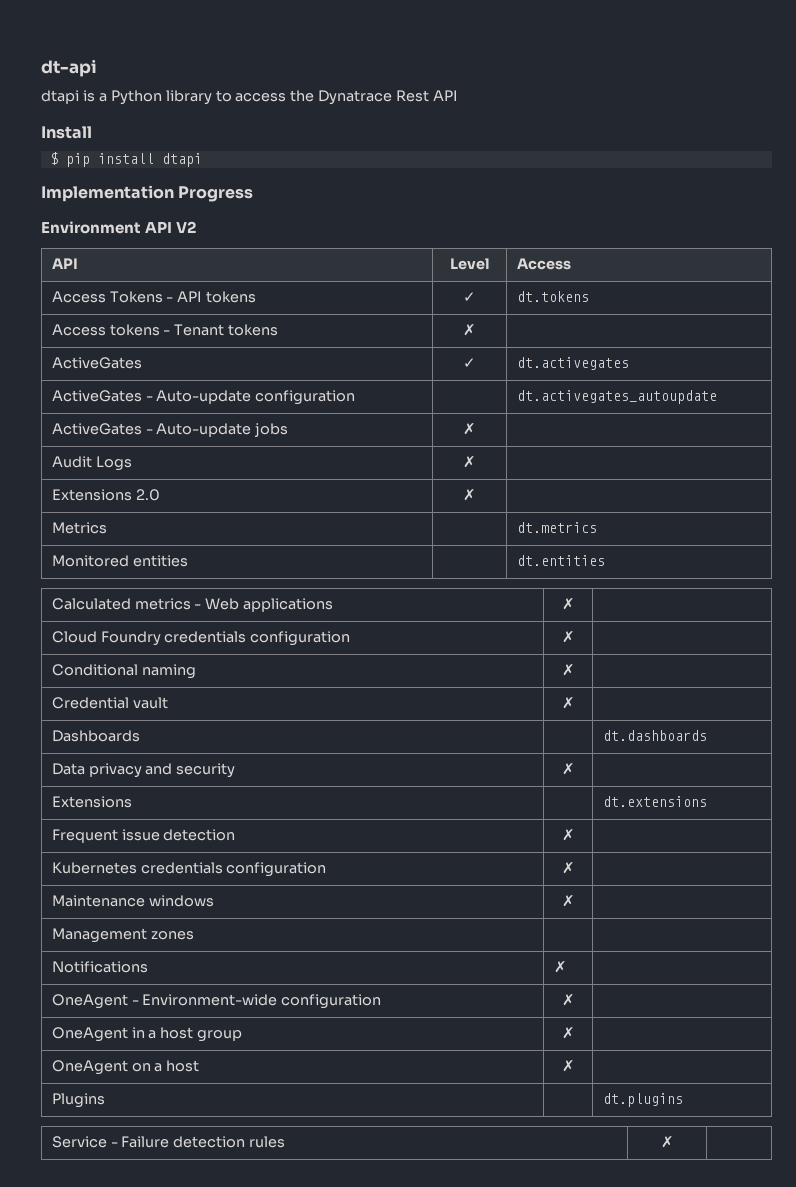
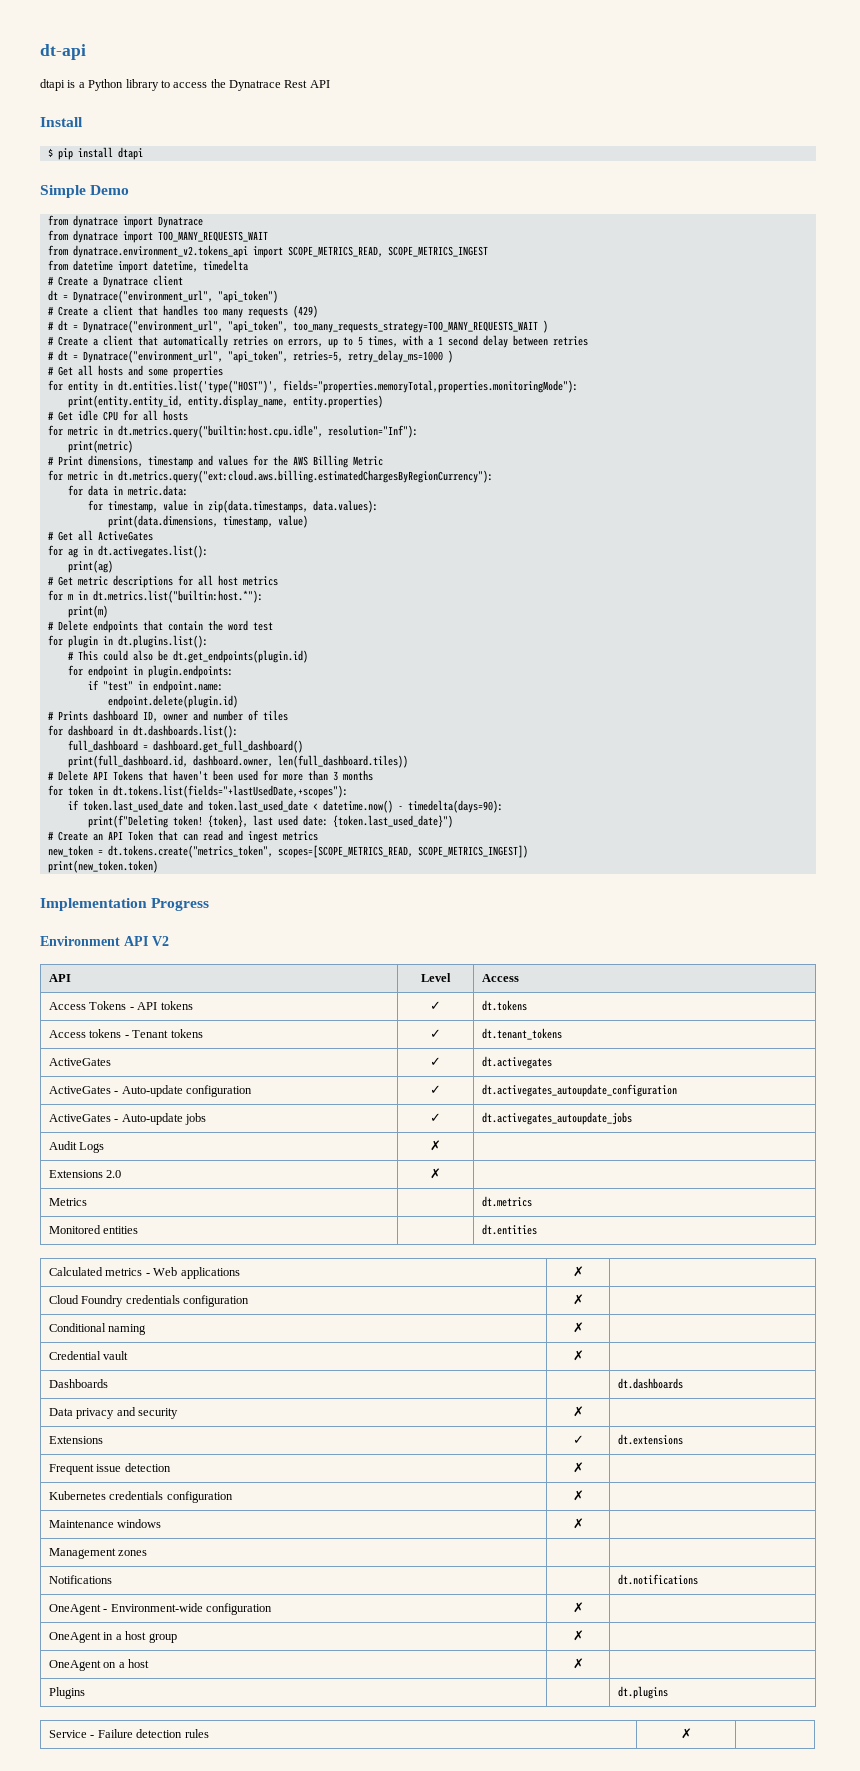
+ Simple Demo
+ from dynatrace import Dynatrace
+ from dynatrace import TOO_MANY_REQUESTS_WAIT
+ from dynatrace.environment_v2.tokens_api import SCOPE_METRICS_READ, SCOPE_METRICS_INGEST
+ from datetime import datetime, timedelta
+ # Create a Dynatrace client
+ dt = Dynatrace("environment_url", "api_token")
+ # Create a client that handles too many requests (429)
+ # dt = Dynatrace("environment_url", "api_token", too_many_requests_strategy=TOO_MANY_REQUESTS_WAIT )
+ # Create a client that automatically retries on errors, up to 5 times, with a 1 second delay between retries
+ # dt = Dynatrace("environment_url", "api_token", retries=5, retry_delay_ms=1000 )
+ # Get all hosts and some properties
+ for entity in dt.entities.list('type("HOST")', fields="properties.memoryTotal,properties.monitoringMode"):
+ print(entity.entity_id, entity.display_name, entity.properties)
+ # Get idle CPU for all hosts
+ for metric in dt.metrics.query("builtin:host.cpu.idle", resolution="Inf"):
+ print(metric)
+ # Print dimensions, timestamp and values for the AWS Billing Metric
+ for metric in dt.metrics.query("ext:cloud.aws.billing.estimatedChargesByRegionCurrency"):
+ for data in metric.data:
+ for timestamp, value in zip(data.timestamps, data.values):
+ print(data.dimensions, timestamp, value)
+ # Get all ActiveGates
+ for ag in dt.activegates.list():
+ print(ag)
+ # Get metric descriptions for all host metrics
+ for m in dt.metrics.list("builtin:host.*"):
+ print(m)
+ # Delete endpoints that contain the word test
+ for plugin in dt.plugins.list():
+ # This could also be dt.get_endpoints(plugin.id)
+ for endpoint in plugin.endpoints:
+ if "test" in endpoint.name:
+ endpoint.delete(plugin.id)
+ # Prints dashboard ID, owner and number of tiles
+ for dashboard in dt.dashboards.list():
+ full_dashboard = dashboard.get_full_dashboard()
+ print(full_dashboard.id, dashboard.owner, len(full_dashboard.tiles))
+ # Delete API Tokens that haven't been used for more than 3 months
+ for token in dt.tokens.list(fields="+lastUsedDate,+scopes"):
+ if token.last_used_date and token.last_used_date < datetime.now() - timedelta(days=90):
+ print(f"Deleting token! {token}, last used date: {token.last_used_date}")
+ # Create an API Token that can read and ingest metrics
+ new_token = dt.tokens.create("metrics_token", scopes=[SCOPE_METRICS_READ, SCOPE_METRICS_INGEST])
+ print(new_token.token)
- Access tokens - Tenant tokens | ✗ |
+ Access tokens - Tenant tokens | ✓ | dt.tenant_tokens
- ActiveGates - Auto-update configuration | | dt.activegates_autoupdate
+ ActiveGates - Auto-update configuration | ✓ | dt.activegates_autoupdate_configuration
- ActiveGates - Auto-update jobs | ✗ |
+ ActiveGates - Auto-update jobs | ✓ | dt.activegates_autoupdate_jobs
- Extensions | | dt.extensions
+ Extensions | ✓ | dt.extensions
- Notifications | ✗ |
+ Notifications | | dt.notifications

